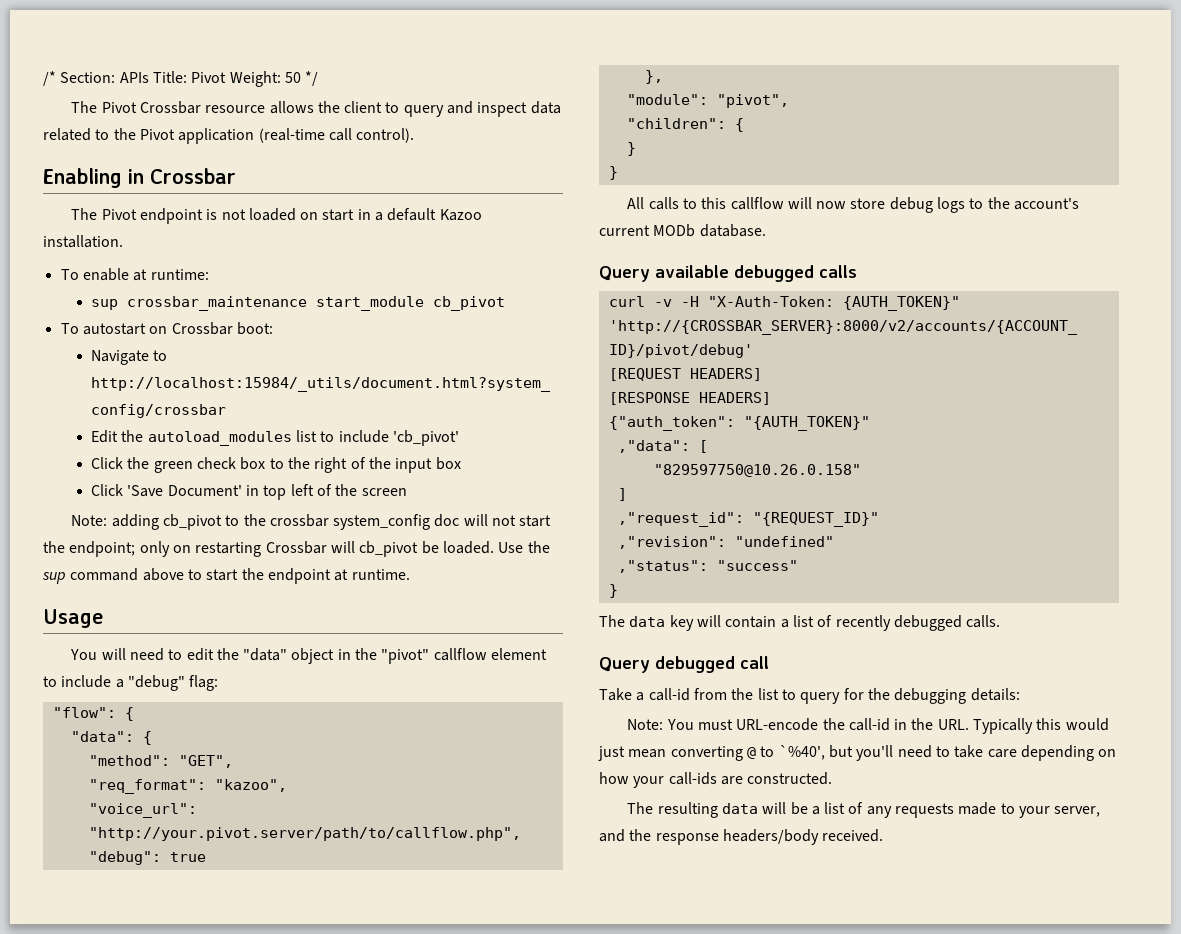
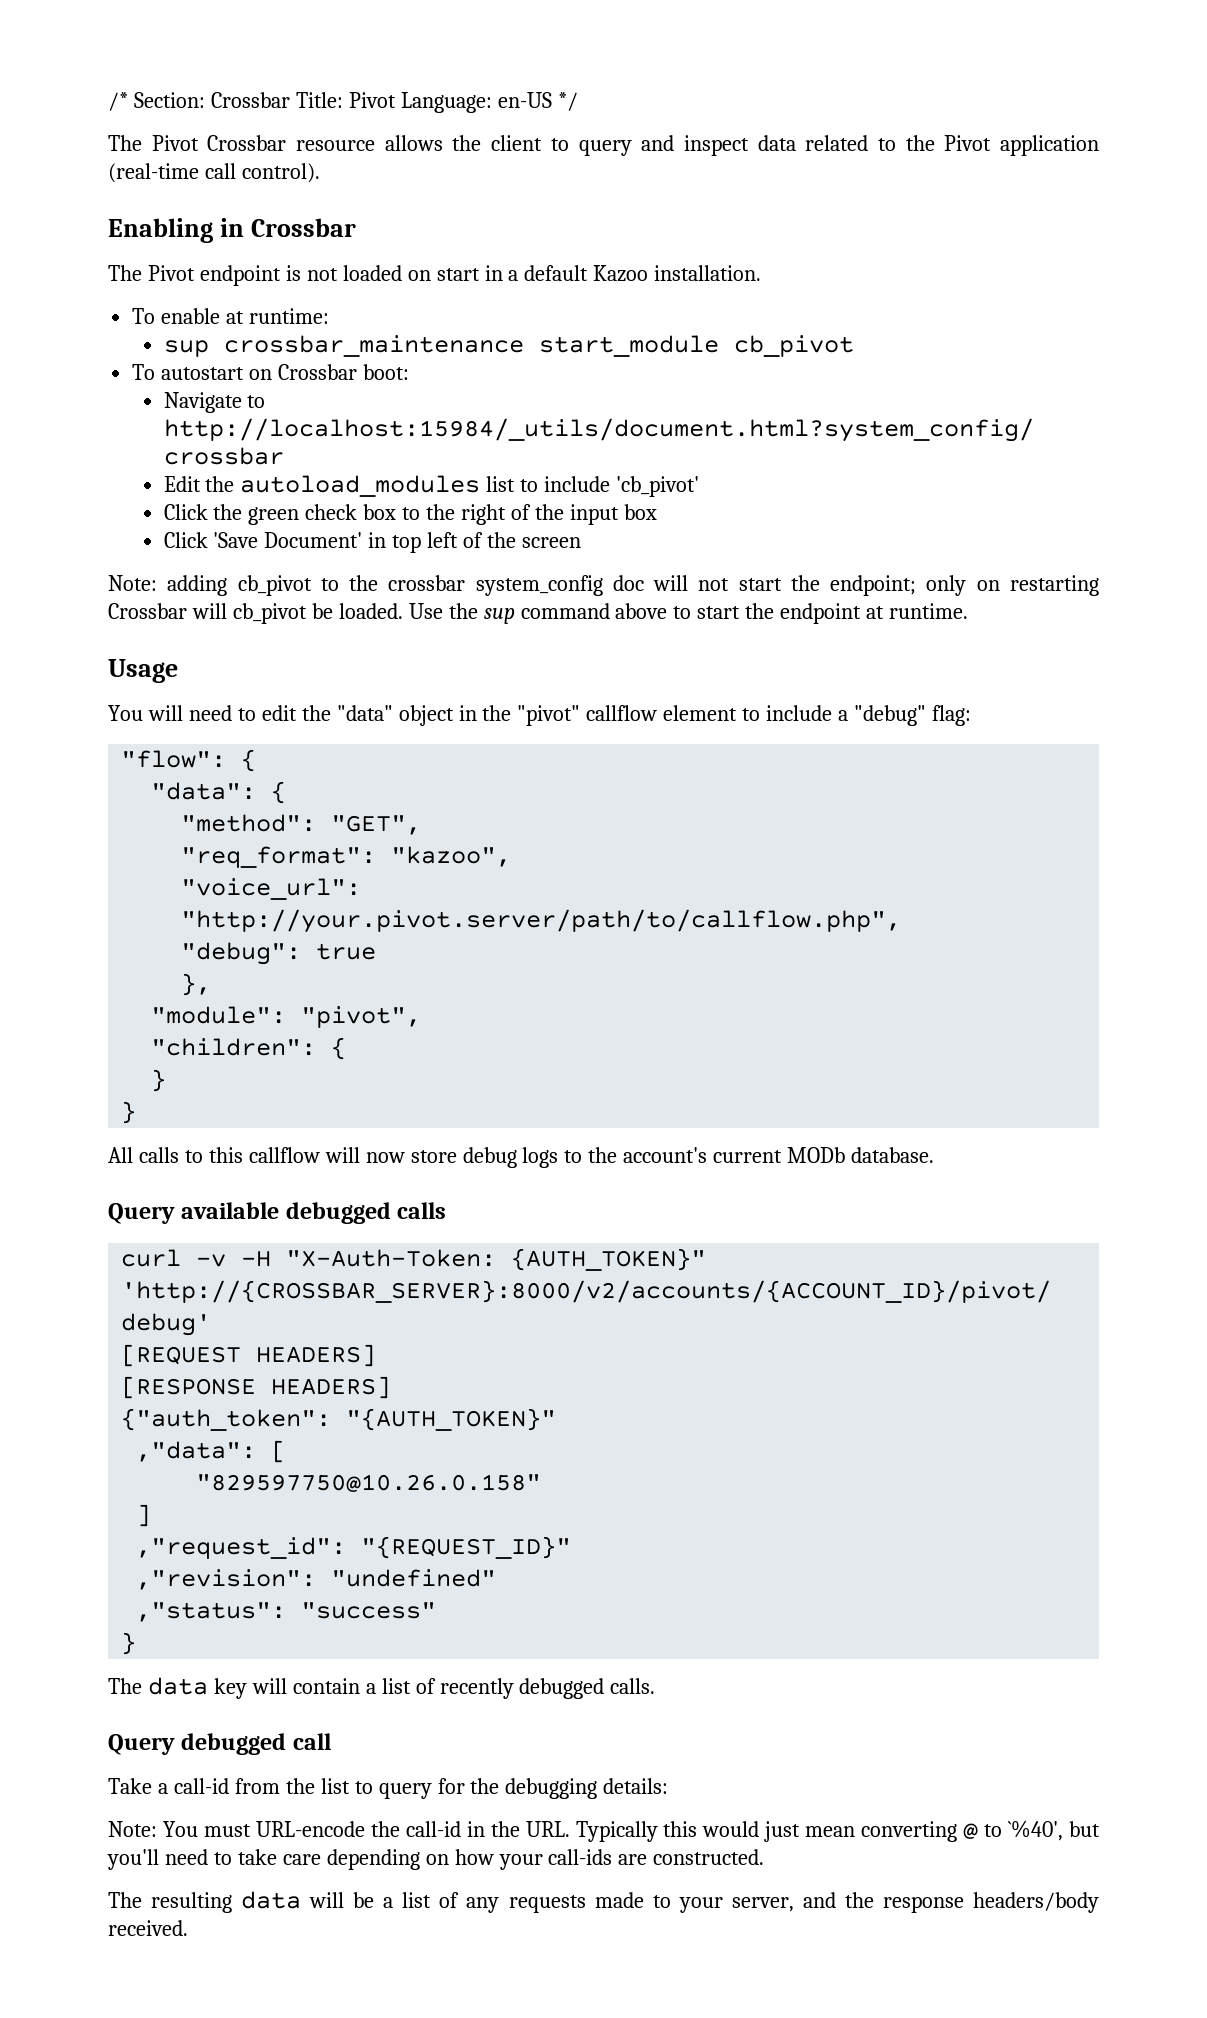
- /* Section: APIs Title: Pivot Weight: 50 */
+ /* Section: Crossbar Title: Pivot Language: en-US */

